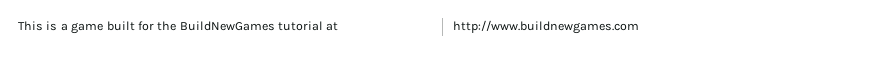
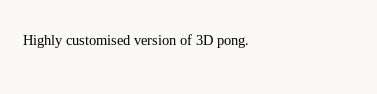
- This is a game built for the BuildNewGames tutorial at http://www.buildnewgames.com
+ Highly customised version of 3D pong.

